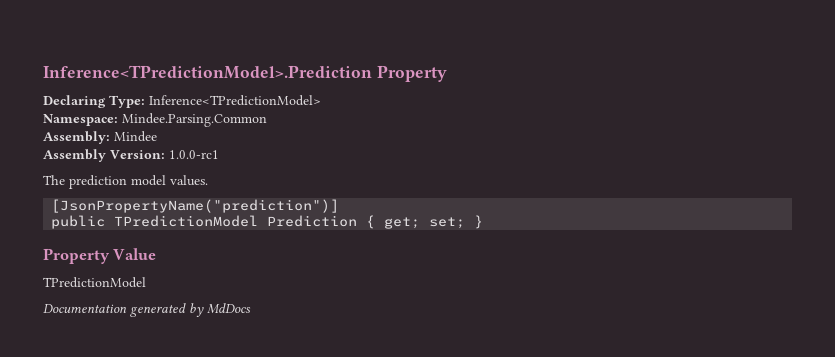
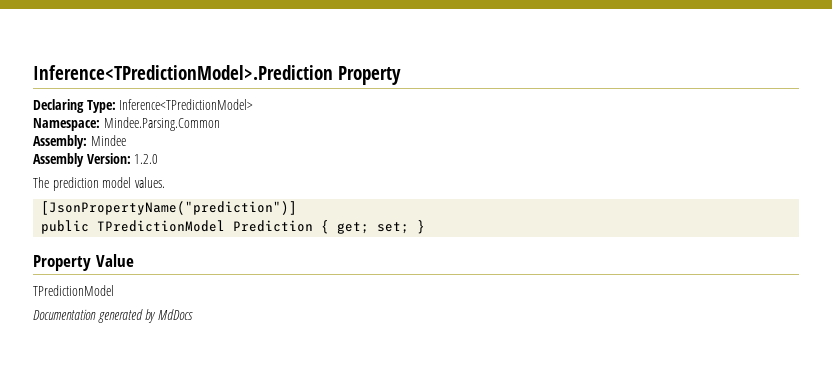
- Assembly Version: 1.0.0-rc1
+ Assembly Version: 1.2.0

